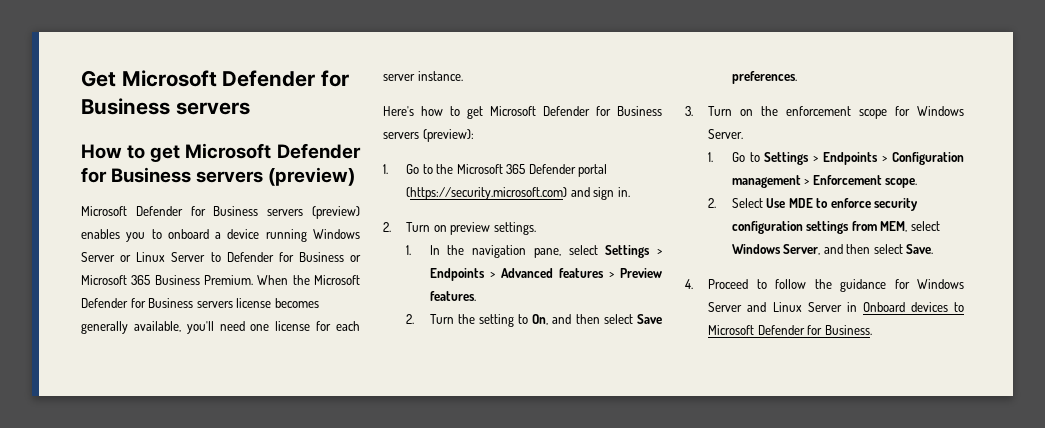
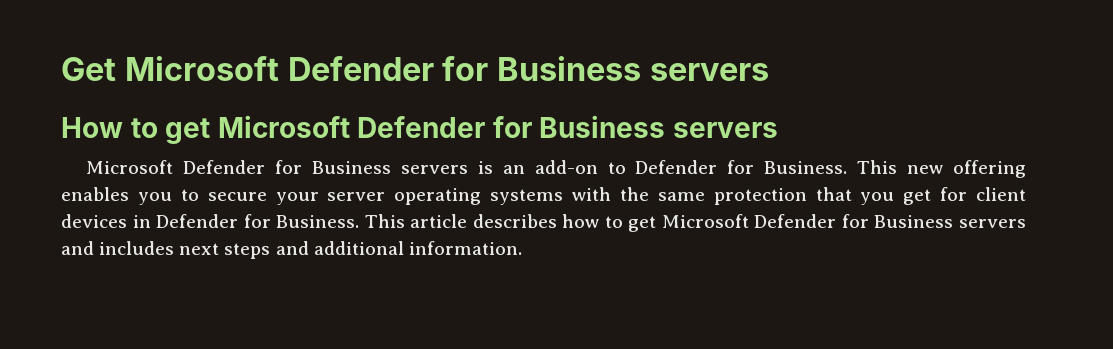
- How to get Microsoft Defender for Business servers (preview)
- Microsoft Defender for Business servers (preview) enables you to onboard a device running Windows Server or Linux Server to Defender for Business or Microsoft 365 Business Premium. When the Microsoft Defender for Business servers license becomes generally available, you'll need one license for each server instance.
- Here's how to get Microsoft Defender for Business servers (preview):
- 1. Go to the Microsoft 365 Defender portal (https://security.microsoft.com) and sign in.
- 2. Turn on preview settings.
- 1. In the navigation pane, select Settings > Endpoints > Advanced features > Preview features.
- 2. Turn the setting to On, and then select Save preferences.
- 3. Turn on the enforcement scope for Windows Server.
- 1. Go to Settings > Endpoints > Configuration management > Enforcement scope.
- 2. Select Use MDE to enforce security configuration settings from MEM, select Windows Server, and then select Save.
- 4. Proceed to follow the guidance for Windows Server and Linux Server in Onboard devices to Microsoft Defender for Business.
+ How to get Microsoft Defender for Business servers
+ Microsoft Defender for Business servers is an add-on to Defender for Business. This new offering enables you to secure your server operating systems with the same protection that you get for client devices in Defender for Business. This article describes how to get Microsoft Defender for Business servers and includes next steps and additional information.

